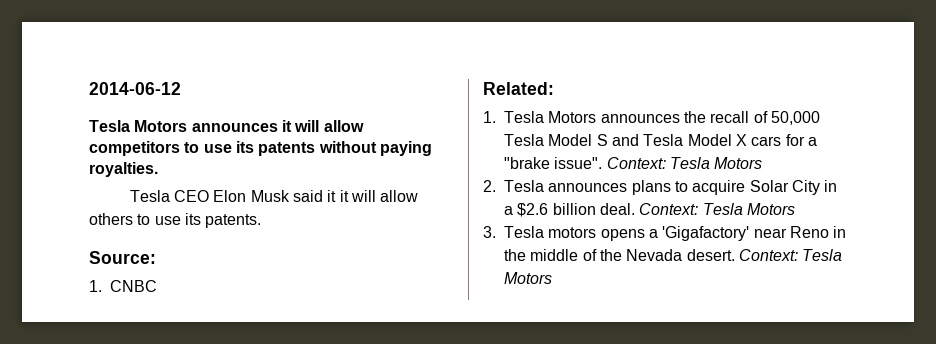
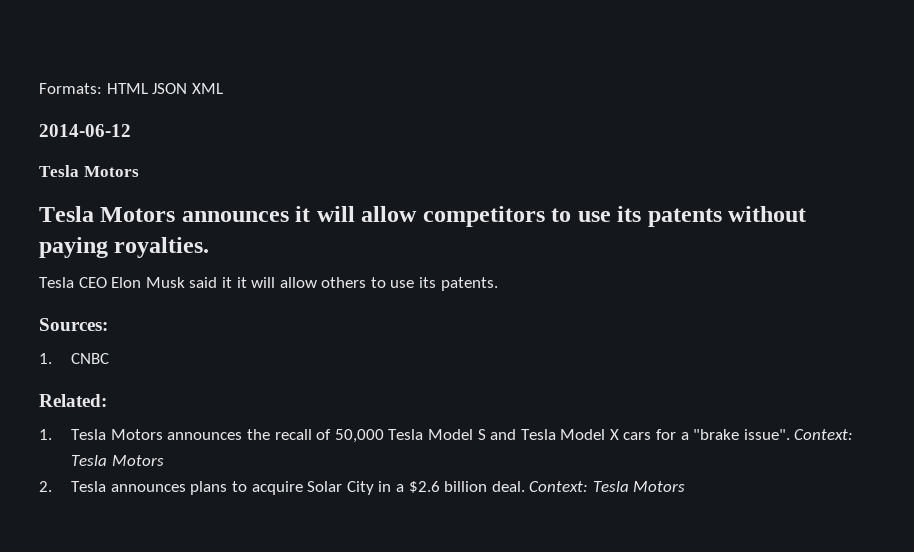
+ Formats: HTML JSON XML
  2014-06-12
+ Tesla Motors
- Source:
+ Sources:
- 3. Tesla motors opens a 'Gigafactory' near Reno in the middle of the Nevada desert. Context: Tesla Motors

